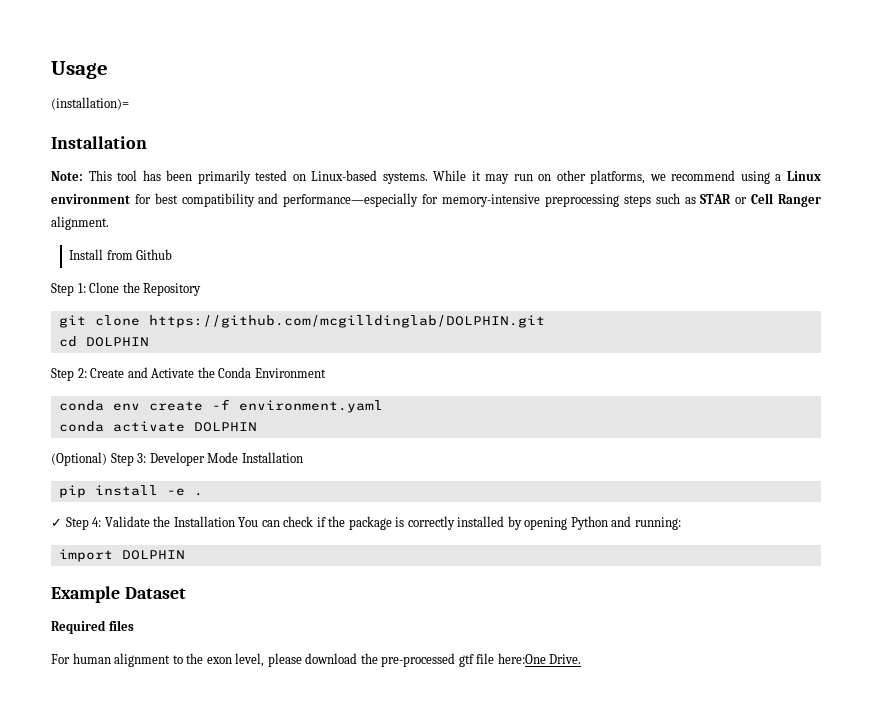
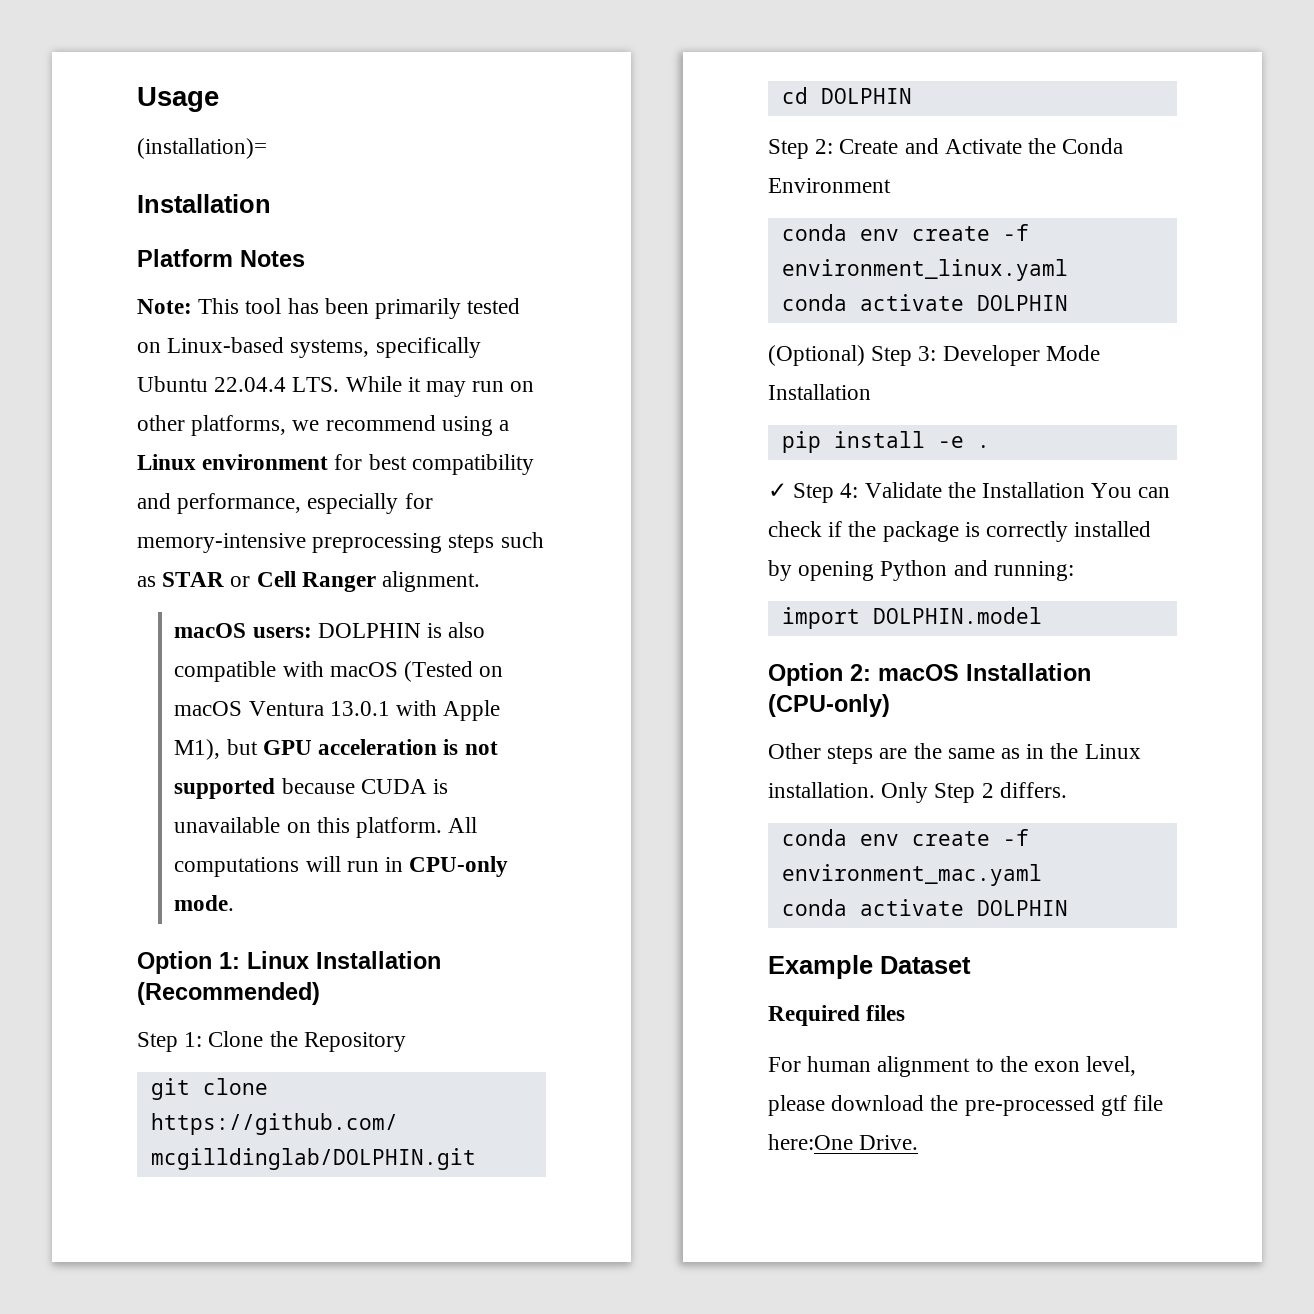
+ Platform Notes
- Note: This tool has been primarily tested on Linux-based systems. While it may run on other platforms, we recommend using a Linux environment for best compatibility and performance—especially for memory-intensive preprocessing steps such as STAR or Cell Ranger alignment.
+ Note: This tool has been primarily tested on Linux-based systems, specifically Ubuntu 22.04.4 LTS. While it may run on other platforms, we recommend using a Linux environment for best compatibility and performance, especially for memory-intensive preprocessing steps such as STAR or Cell Ranger alignment.
- Install from Github
+ macOS users: DOLPHIN is also compatible with macOS (Tested on macOS Ventura 13.0.1 with Apple M1), but GPU acceleration is not supported because CUDA is unavailable on this platform. All computations will run in CPU-only mode.
+ Option 1: Linux Installation (Recommended)
- conda env create -f environment.yaml
+ conda env create -f environment_linux.yaml
- import DOLPHIN
+ import DOLPHIN.model
+ Option 2: macOS Installation (CPU-only)
+ Other steps are the same as in the Linux installation. Only Step 2 differs.
+ conda env create -f environment_mac.yaml
+ conda activate DOLPHIN

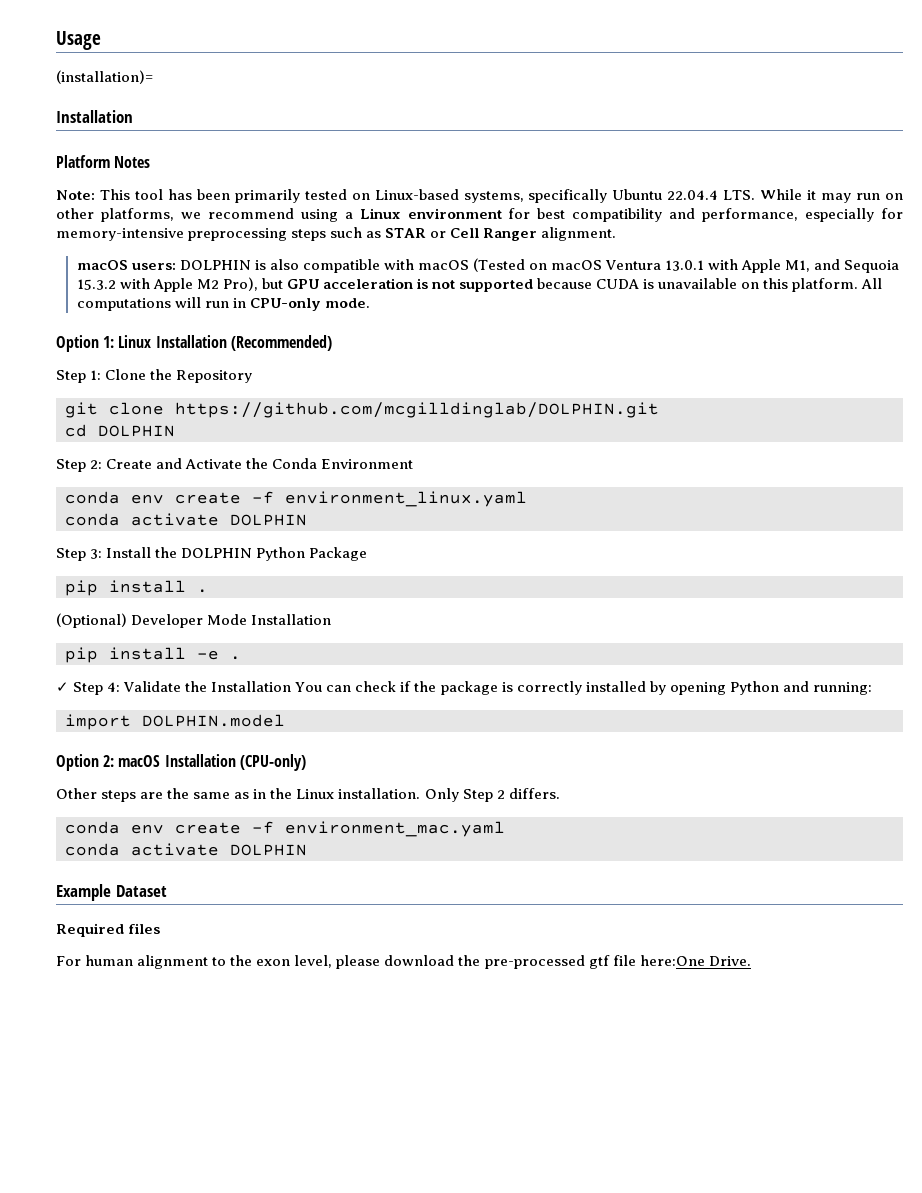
- macOS users: DOLPHIN is also compatible with macOS (Tested on macOS Ventura 13.0.1 with Apple M1), but GPU acceleration is not supported because CUDA is unavailable on this platform.
+ macOS users: DOLPHIN is also compatible with macOS (Tested on macOS Ventura 13.0.1 with Apple M1, and Sequoia 15.3.2 with Apple M2 Pro), but GPU acceleration is not supported because CUDA is unavailable on this platform.
- (Optional) Step 3: Developer Mode Installation
+ Step 3: Install the DOLPHIN Python Package
+ pip install .
+ (Optional) Developer Mode Installation

